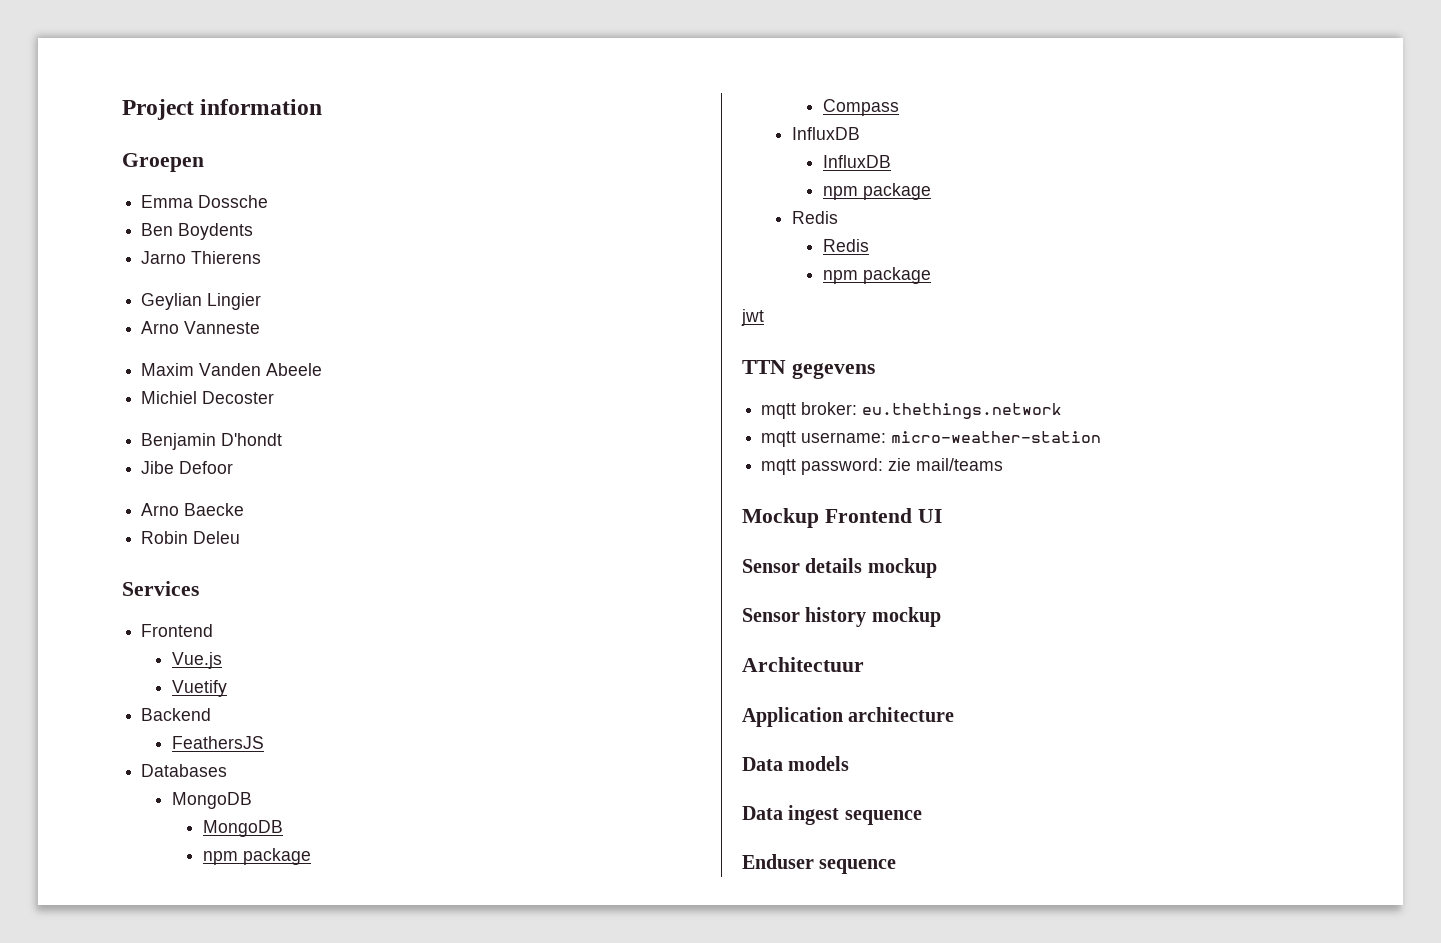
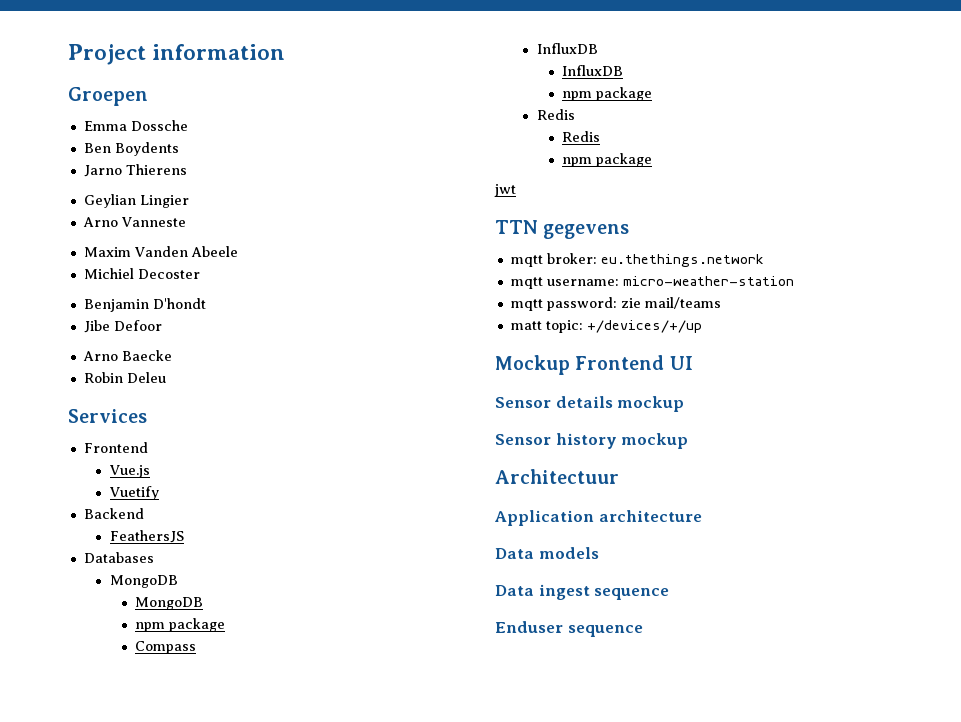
+ matt topic: +/devices/+/up

